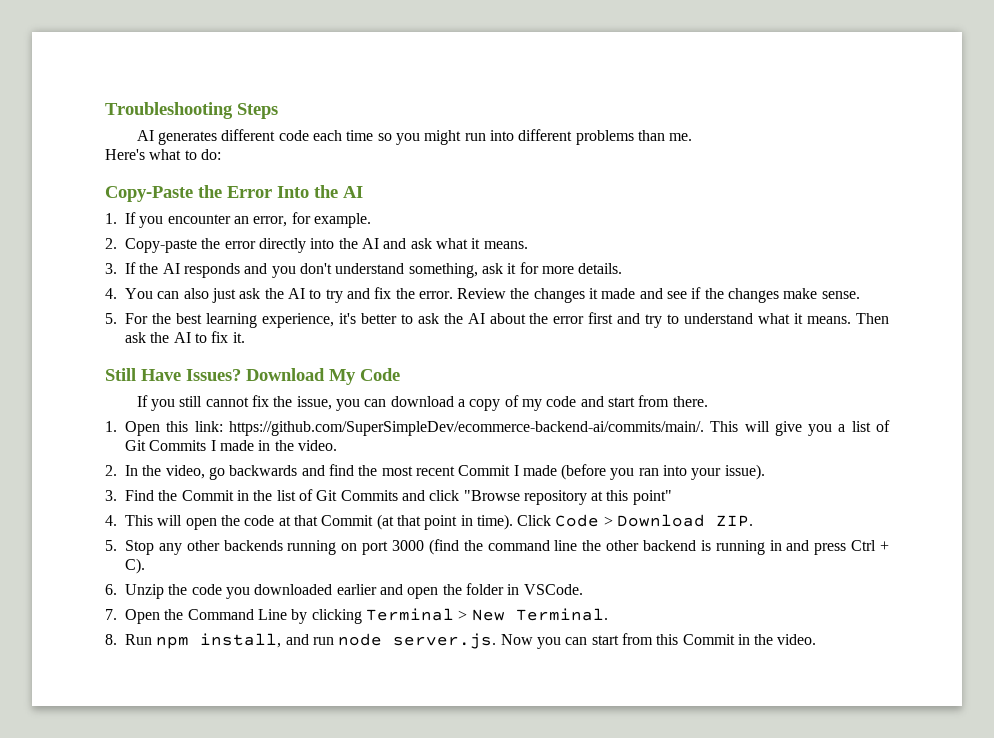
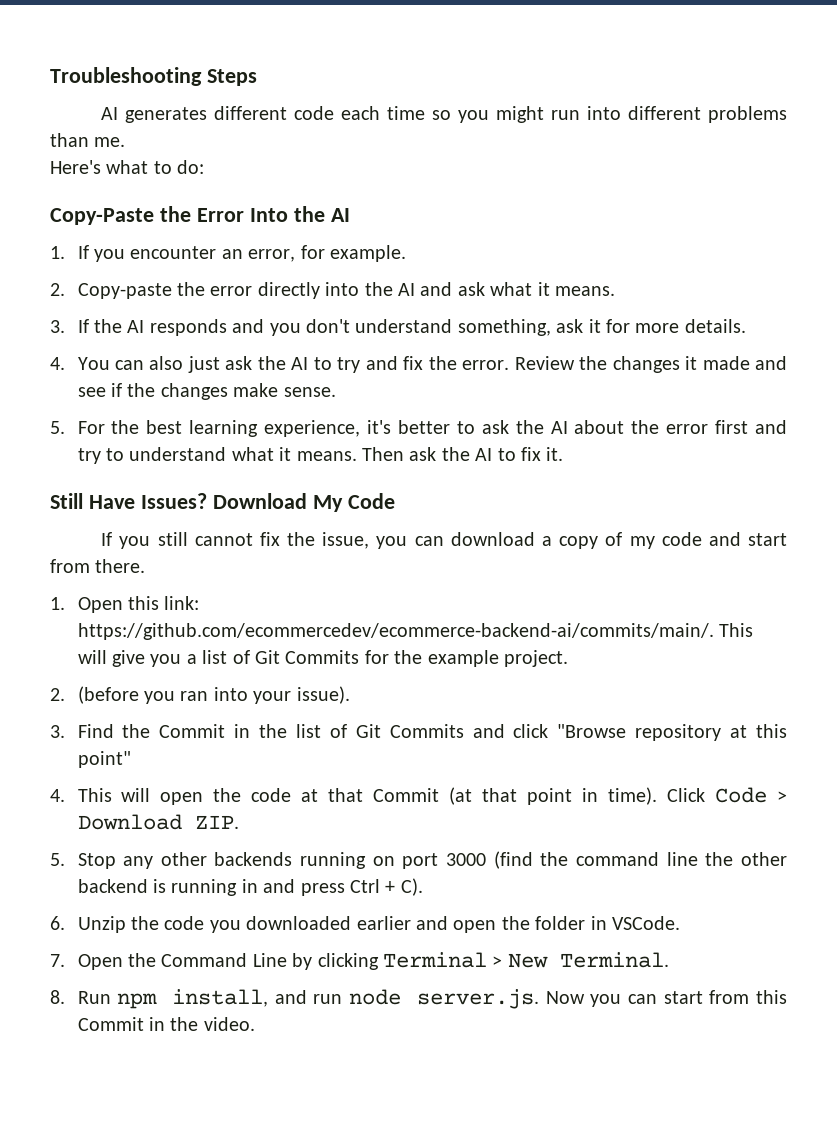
- 1. Open this link: https://github.com/SuperSimpleDev/ecommerce-backend-ai/commits/main/. This will give you a list of Git Commits I made in the video.
- 2. In the video, go backwards and find the most recent Commit I made (before you ran into your issue).
+ 1. Open this link: https://github.com/ecommercedev/ecommerce-backend-ai/commits/main/. This will give you a list of Git Commits for the example project.
+ 2. (before you ran into your issue).

